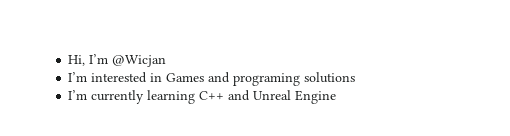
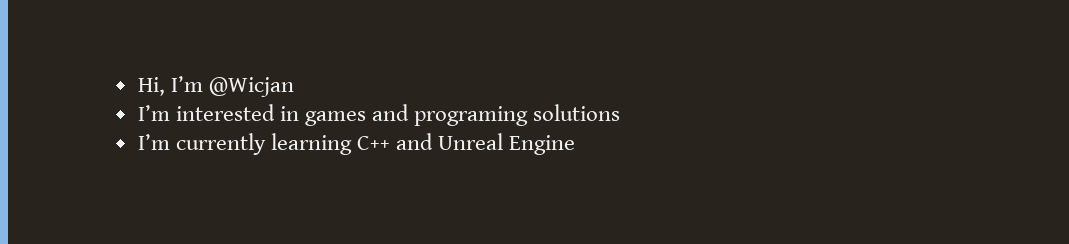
- I’m interested in Games and programing solutions
+ I’m interested in games and programing solutions

